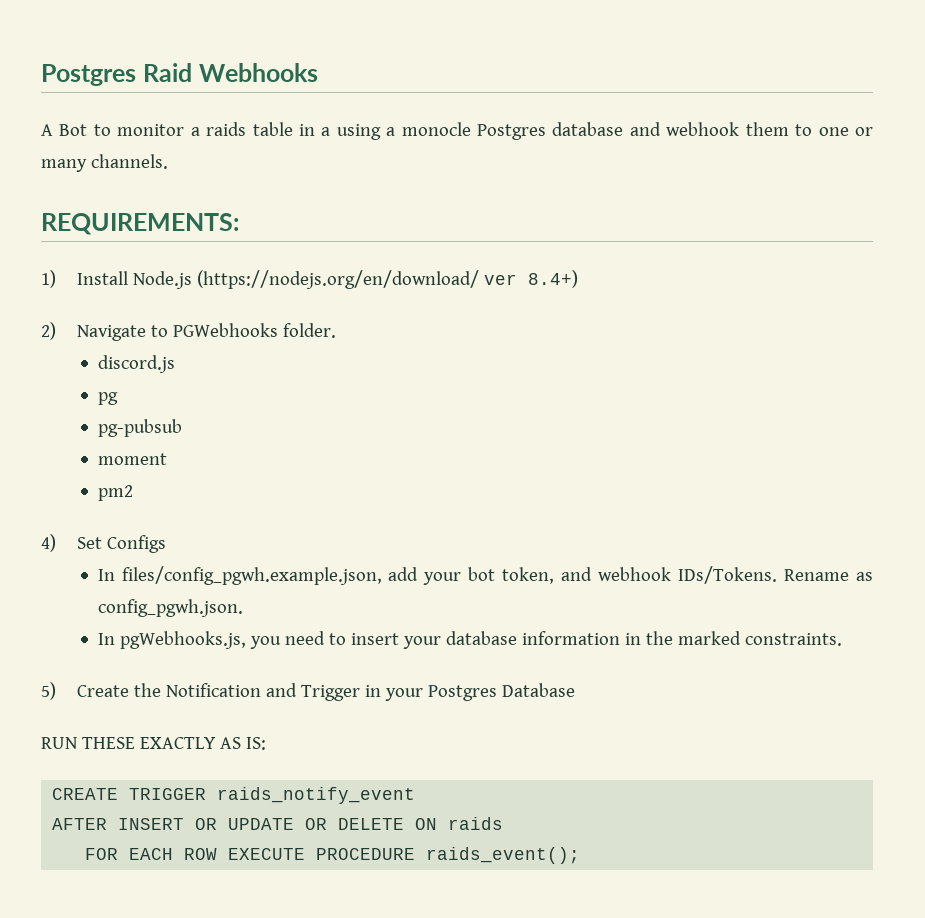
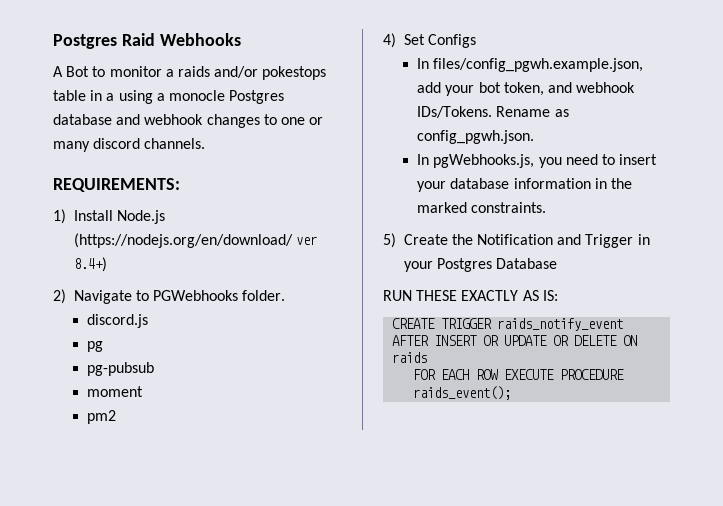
- A Bot to monitor a raids table in a using a monocle Postgres database and webhook them to one or many channels.
+ A Bot to monitor a raids and/or pokestops table in a using a monocle Postgres database and webhook changes to one or many discord channels.

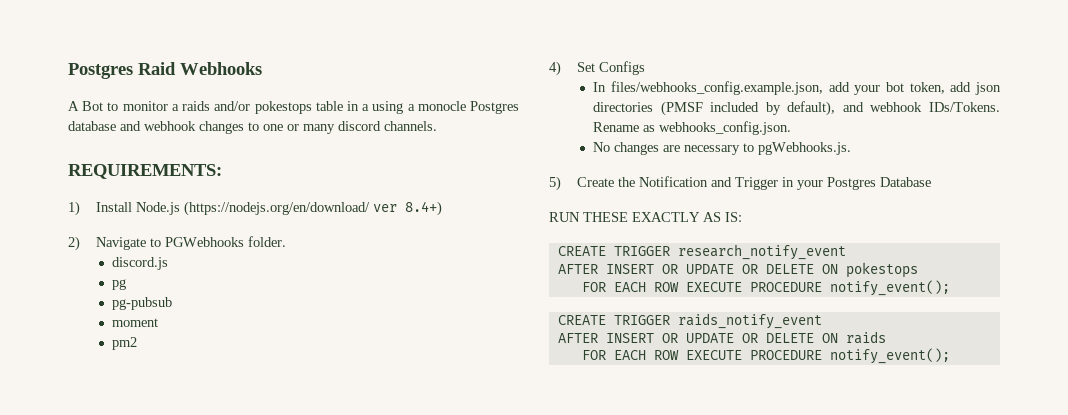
- In files/config_pgwh.example.json, add your bot token, and webhook IDs/Tokens.
+ In files/webhooks_config.example.json, add your bot token, add json directories (PMSF included by default), and webhook IDs/Tokens.
- Rename as config_pgwh.json.
- In pgWebhooks.js, you need to insert your database information in the marked constraints.
+ Rename as webhooks_config.json.
+ No changes are necessary to pgWebhooks.js.
+ CREATE TRIGGER research_notify_event
+ AFTER INSERT OR UPDATE OR DELETE ON pokestops
+ FOR EACH ROW EXECUTE PROCEDURE notify_event();
  AFTER INSERT OR UPDATE OR DELETE ON raids
- FOR EACH ROW EXECUTE PROCEDURE raids_event();
+ FOR EACH ROW EXECUTE PROCEDURE notify_event();

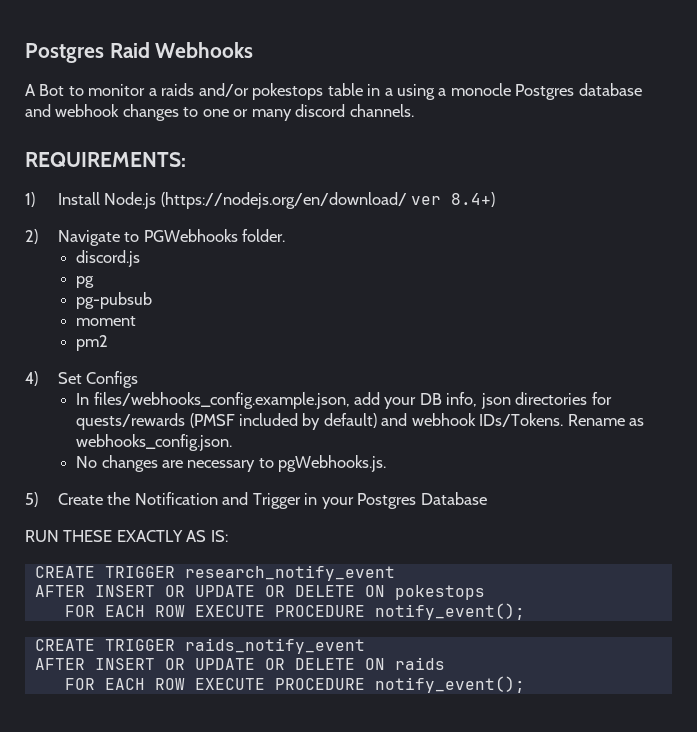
- In files/webhooks_config.example.json, add your bot token, add json directories (PMSF included by default), and webhook IDs/Tokens.
+ In files/webhooks_config.example.json, add your DB info, json directories for quests/rewards (PMSF included by default) and webhook IDs/Tokens.

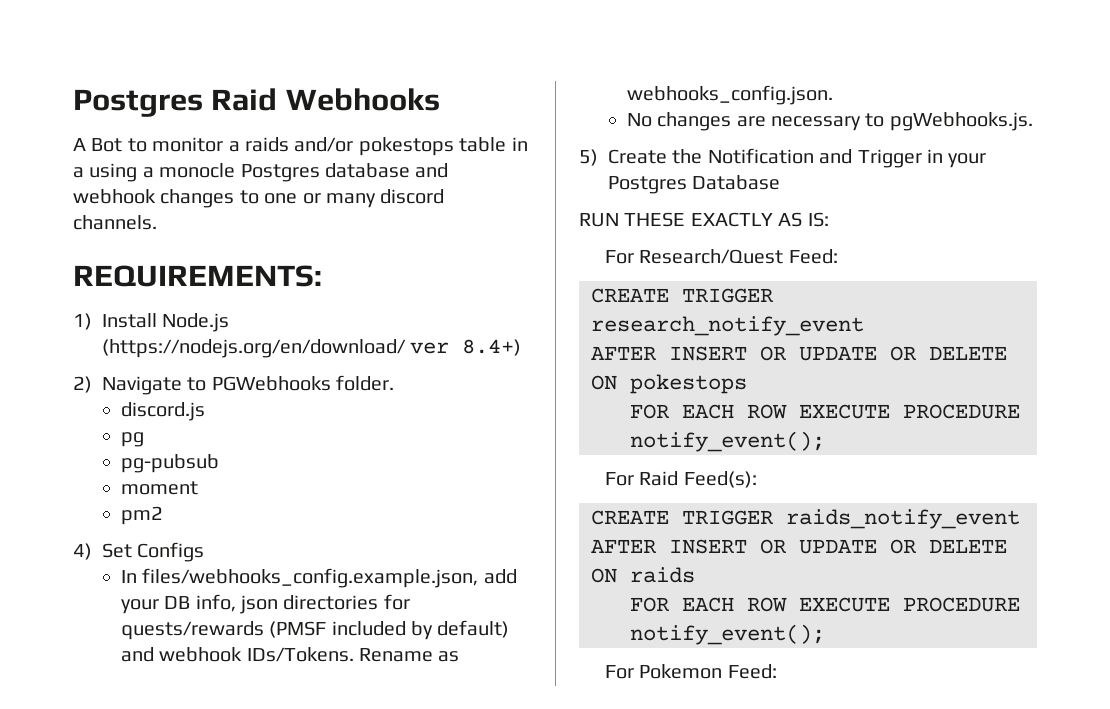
+ For Research/Quest Feed:
+ For Raid Feed(s):
+ For Pokemon Feed:

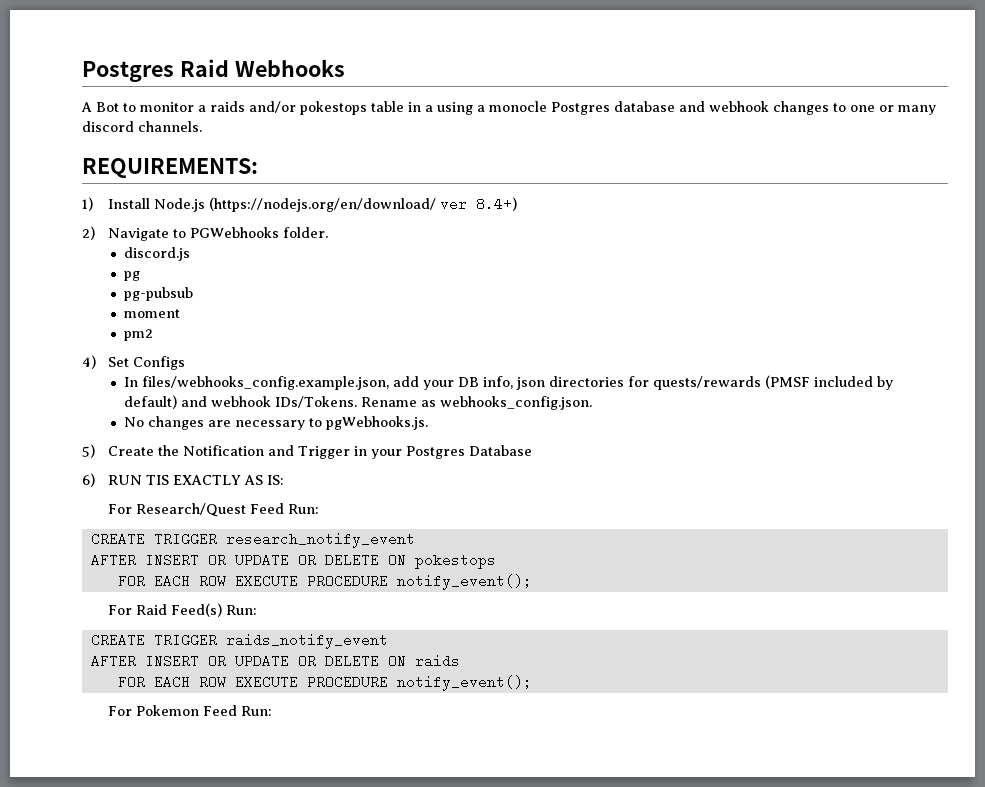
- RUN THESE EXACTLY AS IS:
+ 6) RUN TIS EXACTLY AS IS:
- For Research/Quest Feed:
+ For Research/Quest Feed Run:
- For Raid Feed(s):
+ For Raid Feed(s) Run:
- For Pokemon Feed:
+ For Pokemon Feed Run:

